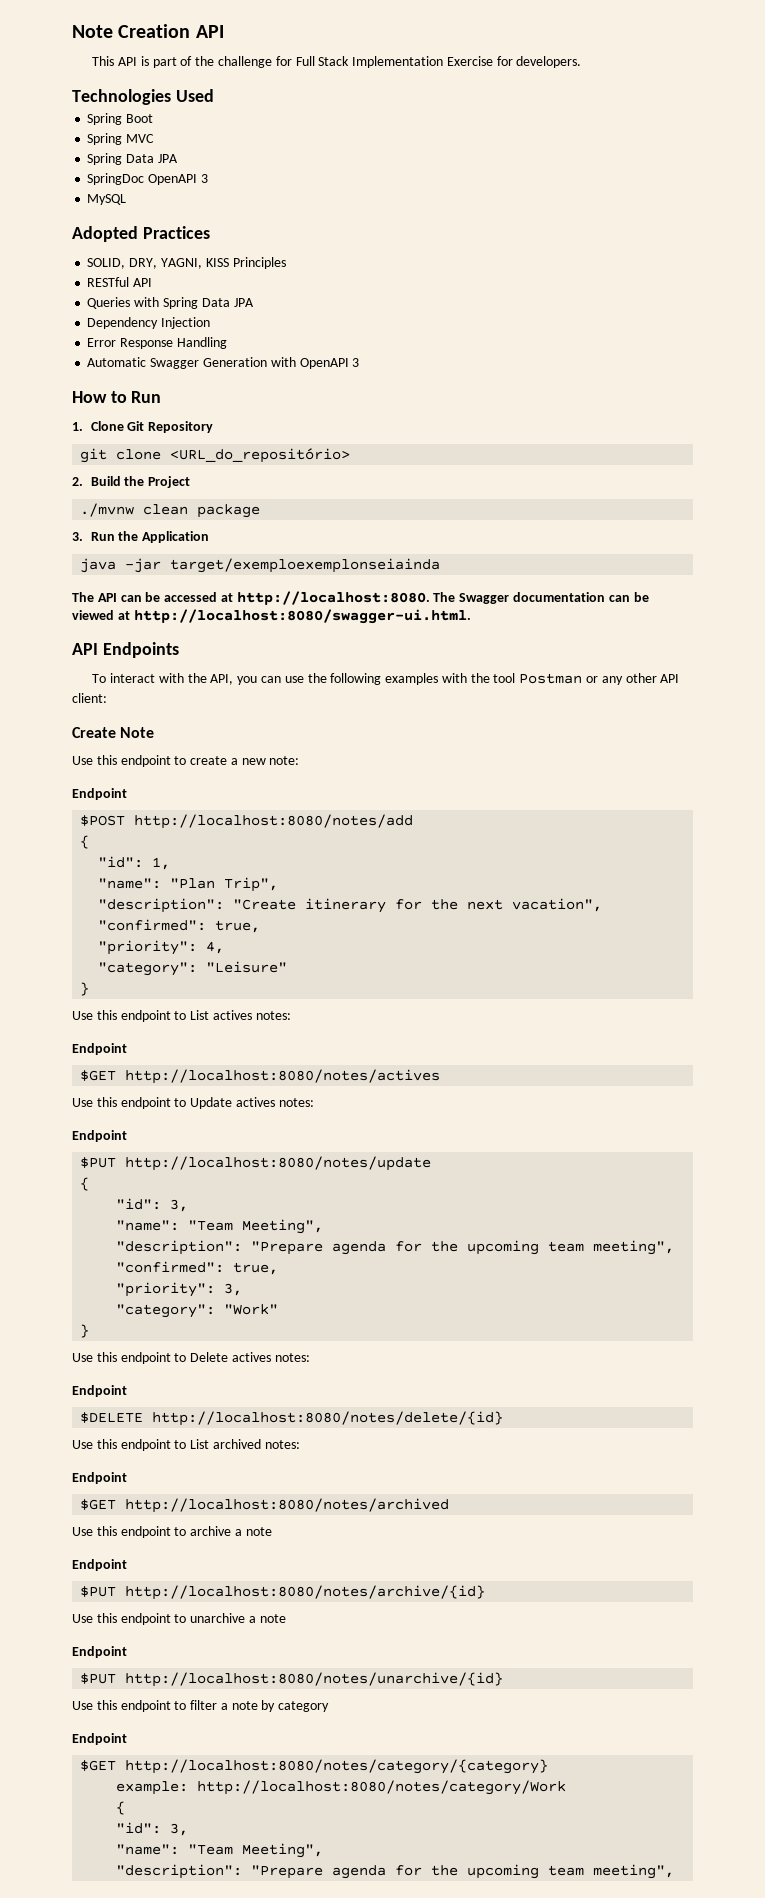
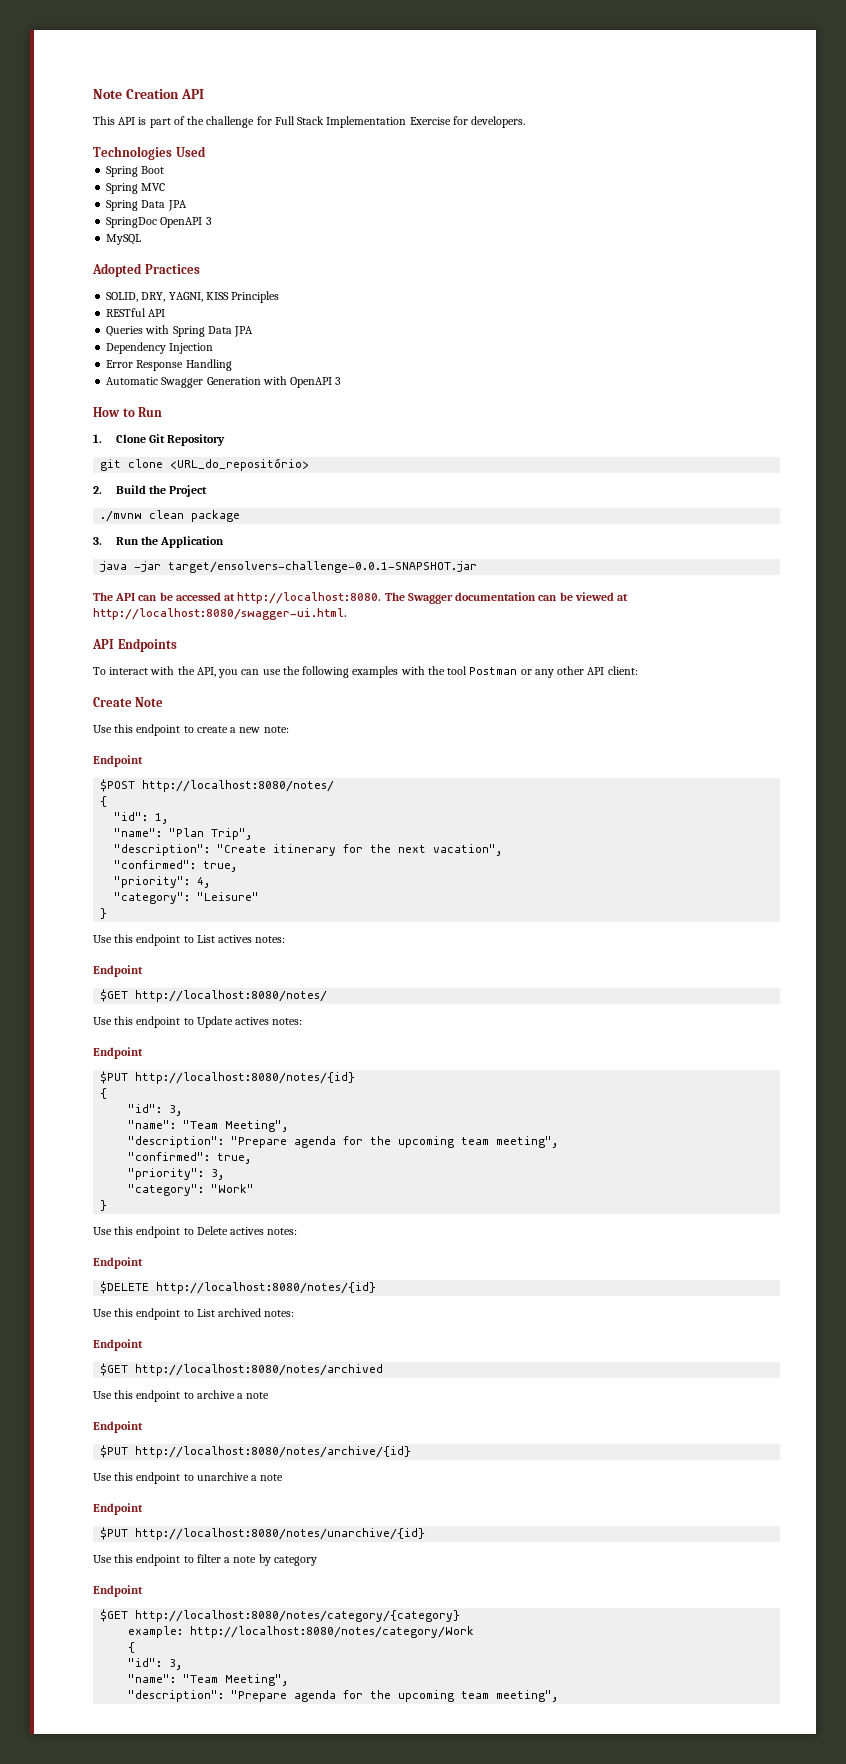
- java -jar target/exemploexemplonseiainda
+ java -jar target/ensolvers-challenge-0.0.1-SNAPSHOT.jar
- $POST http://localhost:8080/notes/add
+ $POST http://localhost:8080/notes/
- $GET http://localhost:8080/notes/actives
+ $GET http://localhost:8080/notes/
- $PUT http://localhost:8080/notes/update
+ $PUT http://localhost:8080/notes/{id}
- $DELETE http://localhost:8080/notes/delete/{id}
+ $DELETE http://localhost:8080/notes/{id}

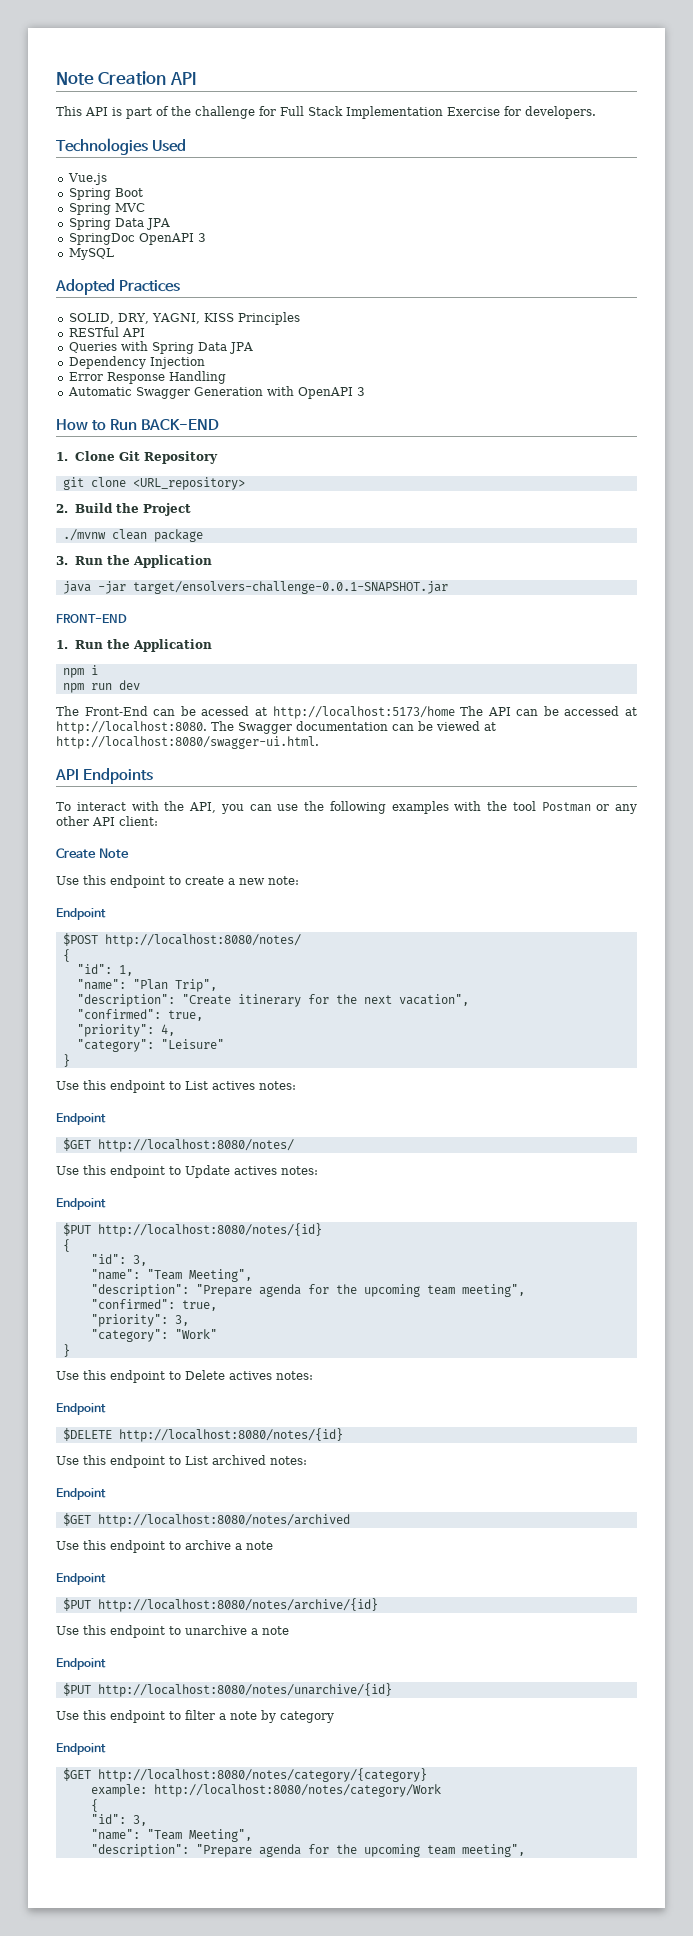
+ Vue.js
- How to Run
+ How to Run BACK-END
- git clone <URL_do_repositório>
+ git clone <URL_repository>
- The API can be accessed at http://localhost:8080.
+ FRONT-END
+ 1. Run the Application
+ npm i
+ npm run dev
+ The Front-End can be acessed at http://localhost:5173/home The API can be accessed at http://localhost:8080.

